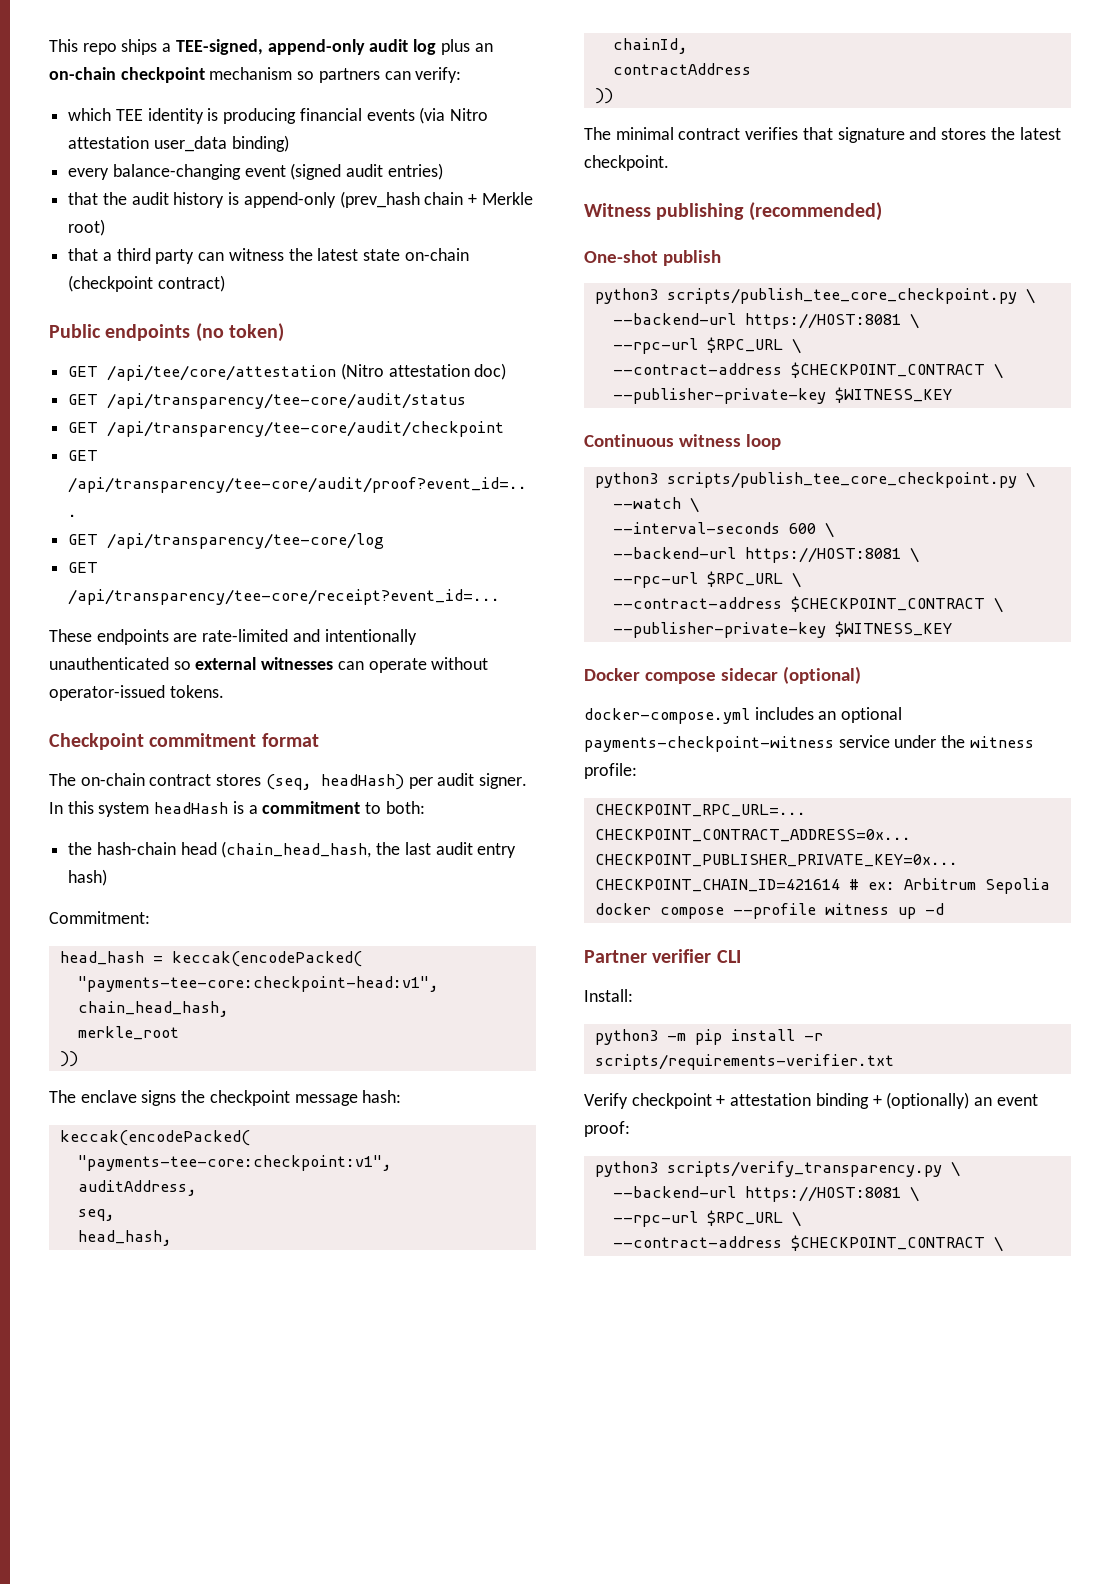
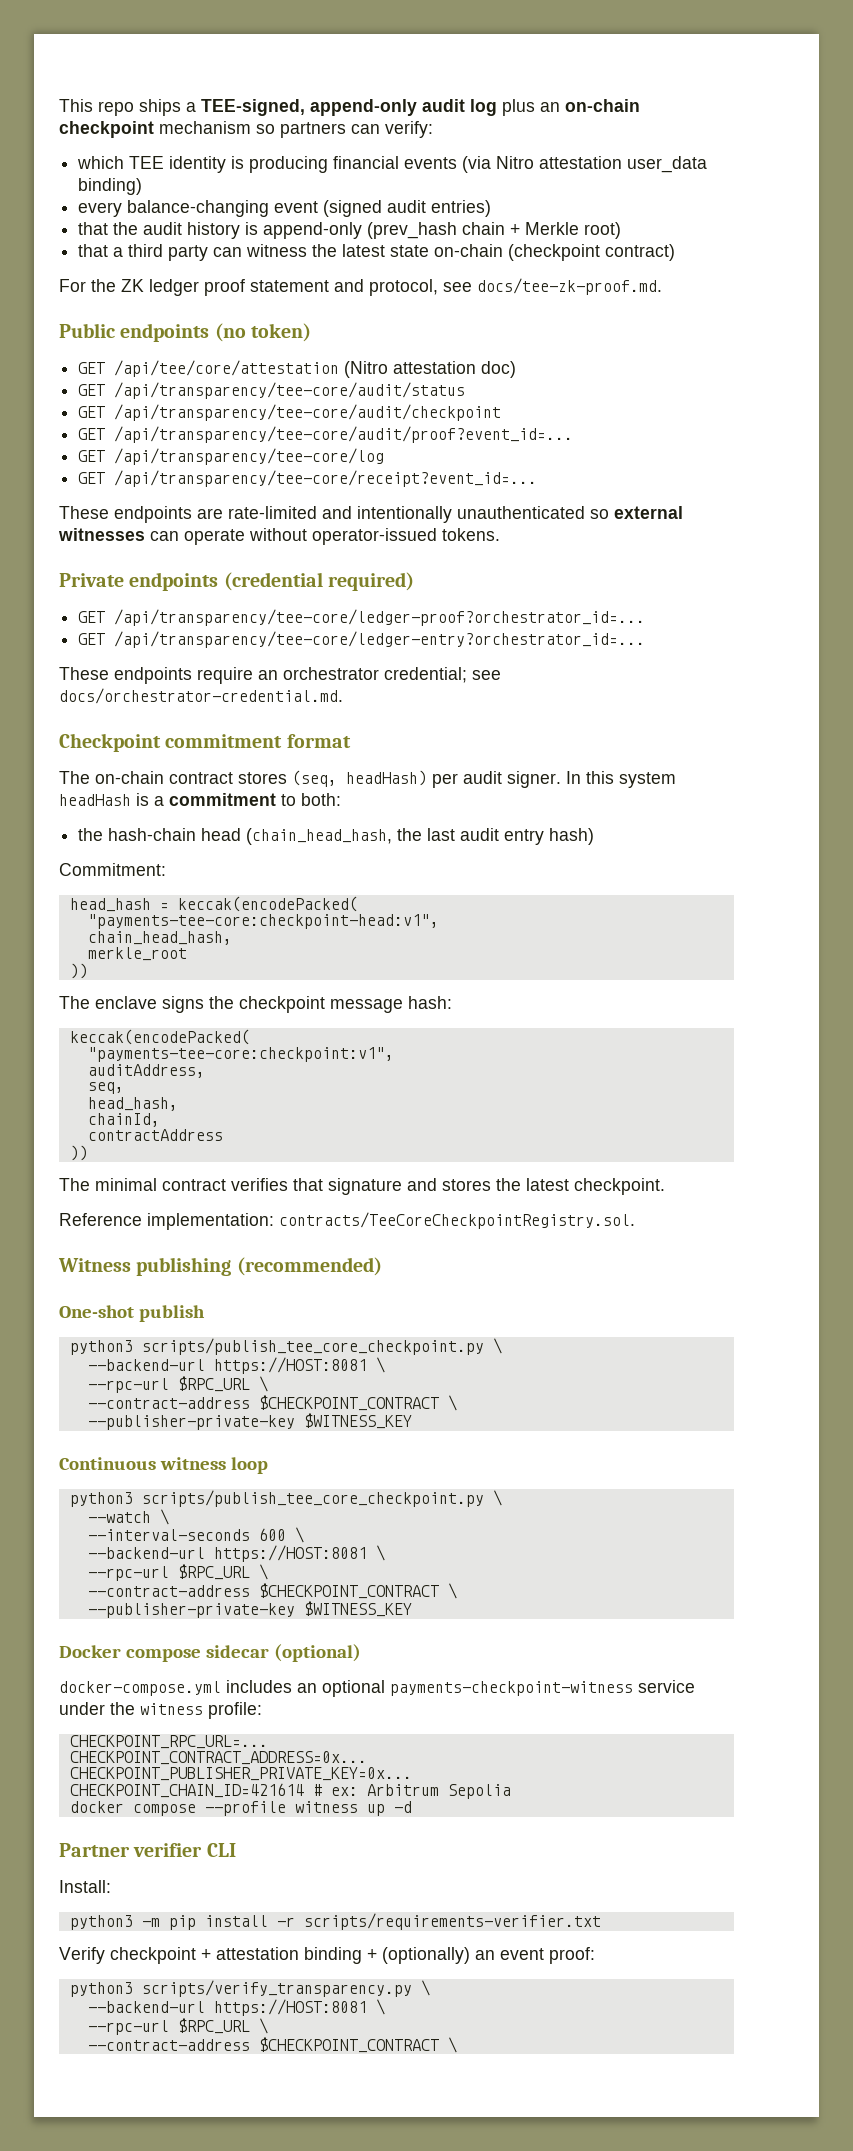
+ For the ZK ledger proof statement and protocol, see docs/tee-zk-proof.md.
+ Private endpoints (credential required)
+ GET /api/transparency/tee-core/ledger-proof?orchestrator_id=...
+ GET /api/transparency/tee-core/ledger-entry?orchestrator_id=...
+ These endpoints require an orchestrator credential; see docs/orchestrator-credential.md.
+ Reference implementation: contracts/TeeCoreCheckpointRegistry.sol.

